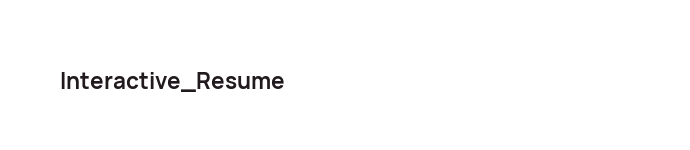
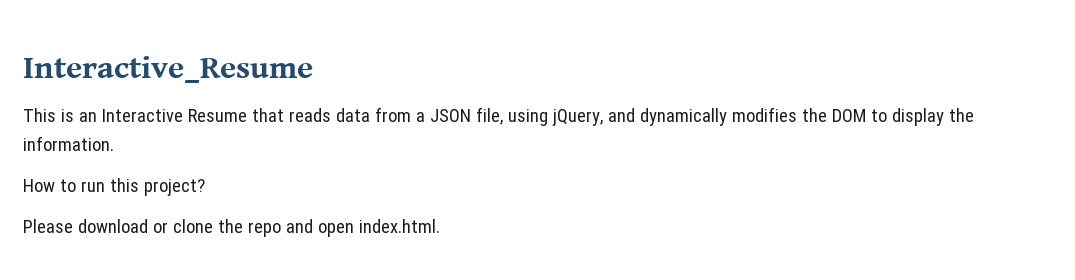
+ This is an Interactive Resume that reads data from a JSON file, using jQuery, and dynamically modifies the DOM to display the information.
+ How to run this project?
+ Please download or clone the repo and open index.html.

